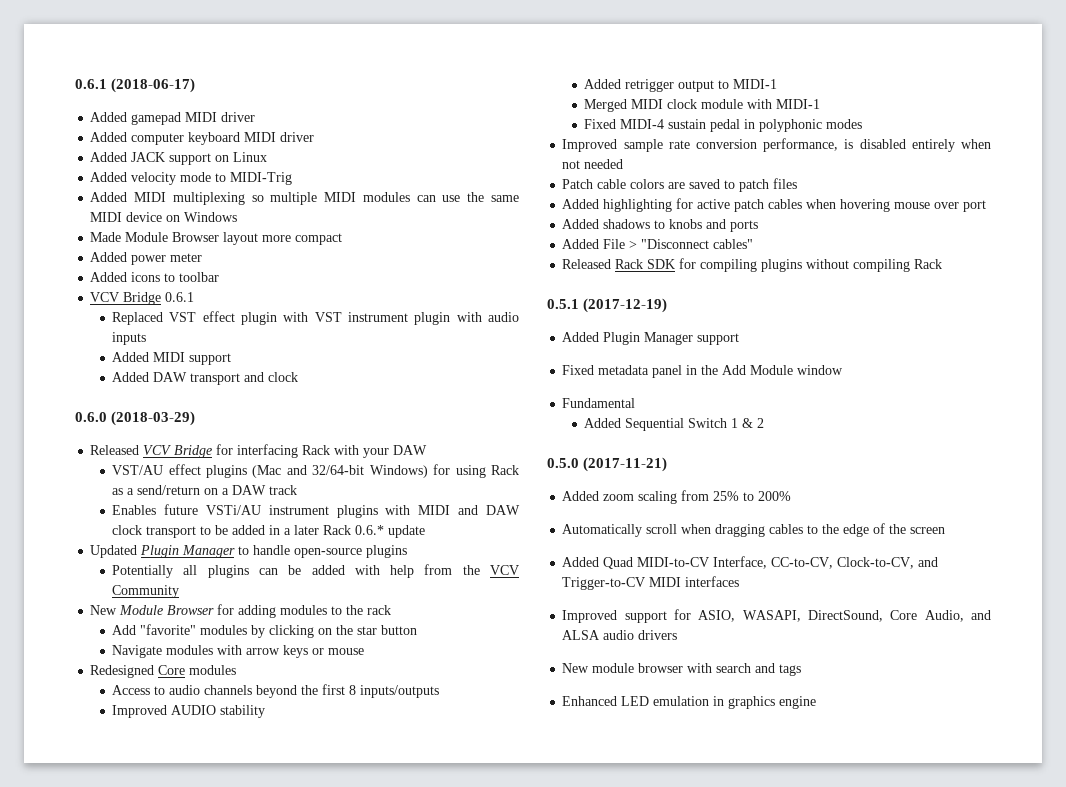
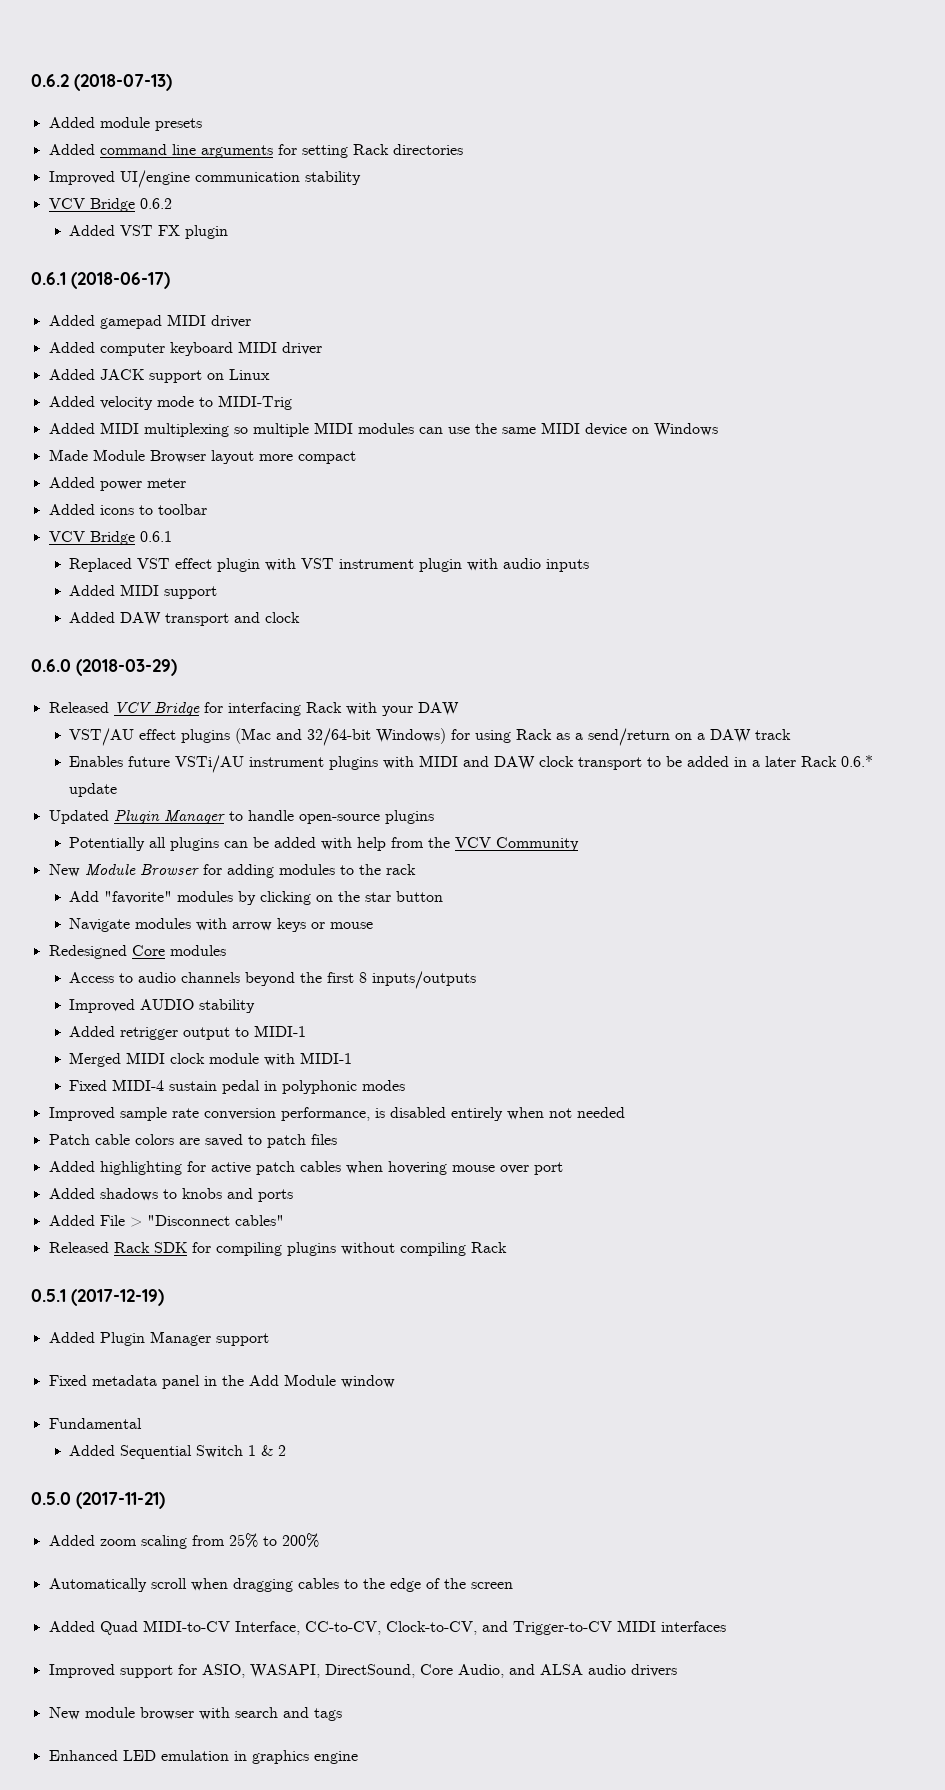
+ 0.6.2 (2018-07-13)
+ Added module presets
+ Added command line arguments for setting Rack directories
+ Improved UI/engine communication stability
+ VCV Bridge 0.6.2
+ Added VST FX plugin

